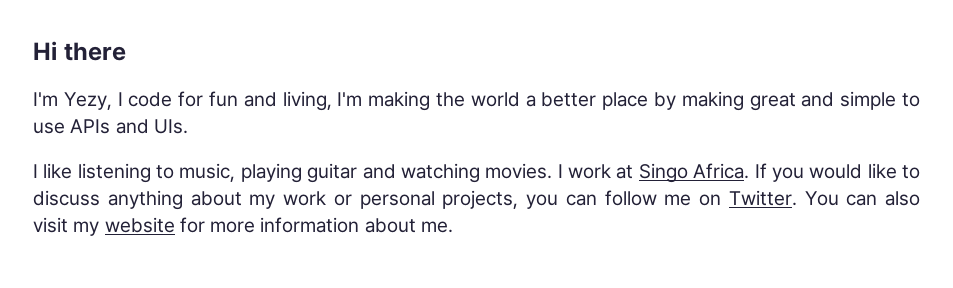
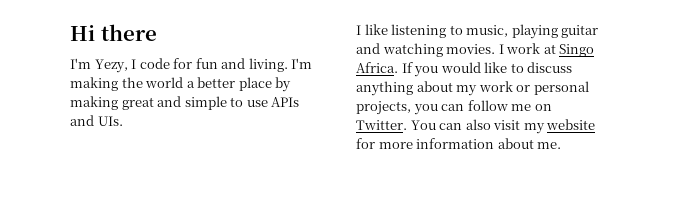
- I'm Yezy, I code for fun and living, I'm making the world a better place by making great and simple to use APIs and UIs.
+ I'm Yezy, I code for fun and living. I'm making the world a better place by making great and simple to use APIs and UIs.

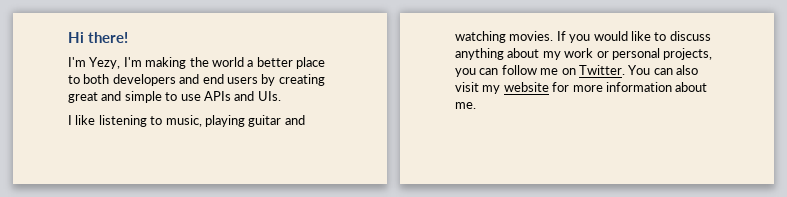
- Hi there
+ Hi there!
- I'm Yezy, I code for fun and living. I'm making the world a better place by making great and simple to use APIs and UIs.
+ I'm Yezy, I'm making the world a better place to both developers and end users by creating great and simple to use APIs and UIs.
- I work at Singo Africa.

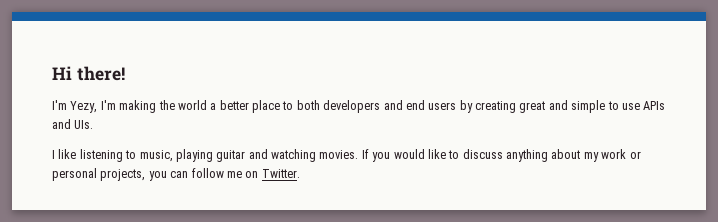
- You can also visit my website for more information about me.

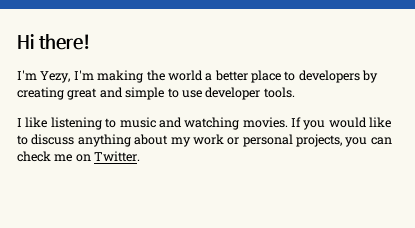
- I'm Yezy, I'm making the world a better place to both developers and end users by creating great and simple to use APIs and UIs.
+ I'm Yezy, I'm making the world a better place to developers by creating great and simple to use developer tools.
- I like listening to music, playing guitar and watching movies.
+ I like listening to music and watching movies.
- If you would like to discuss anything about my work or personal projects, you can follow me on Twitter.
+ If you would like to discuss anything about my work or personal projects, you can check me on Twitter.

